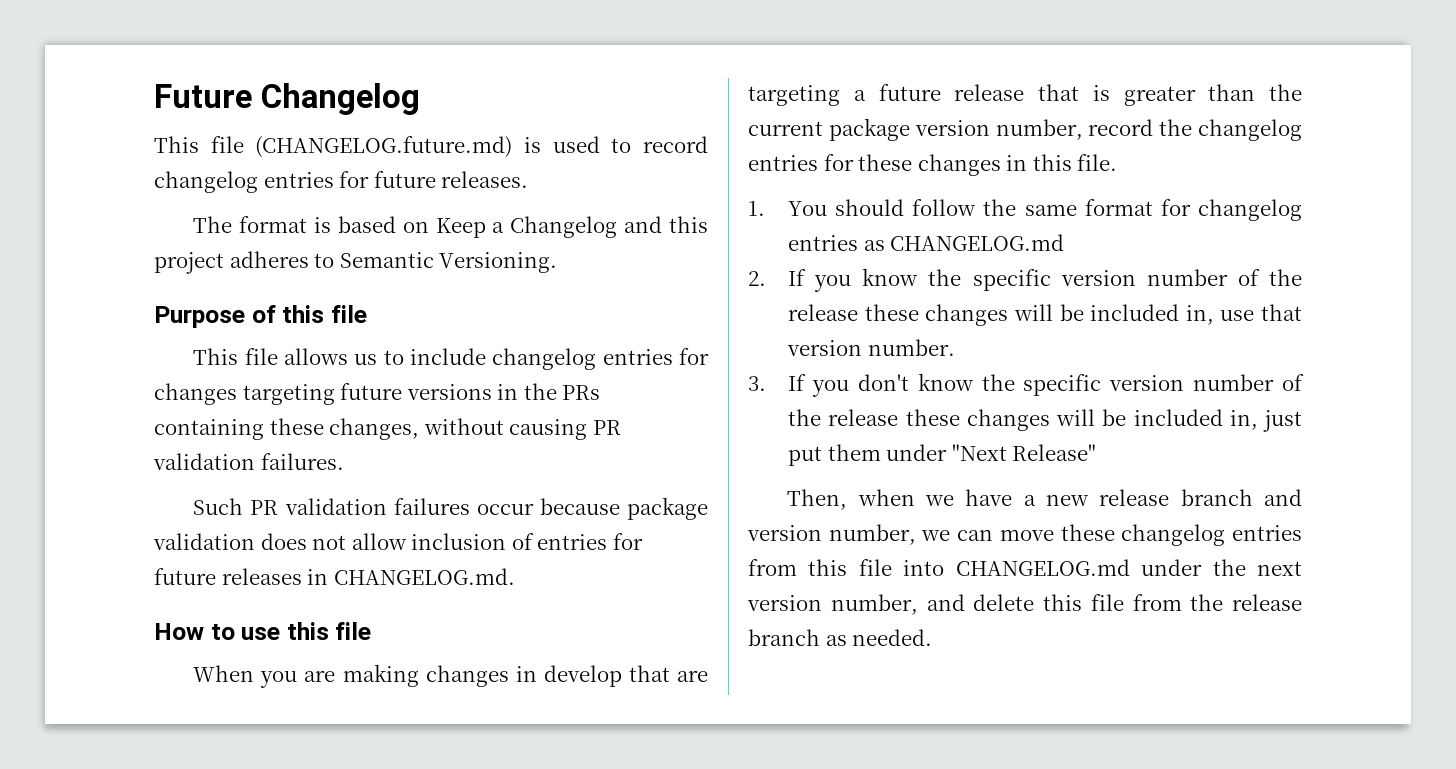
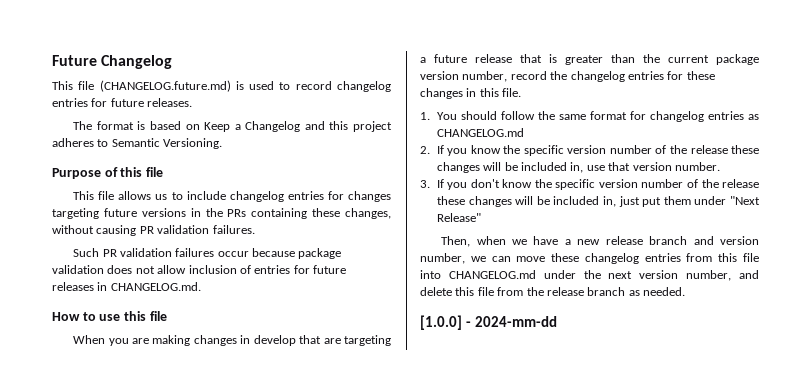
+ [1.0.0] - 2024-mm-dd

